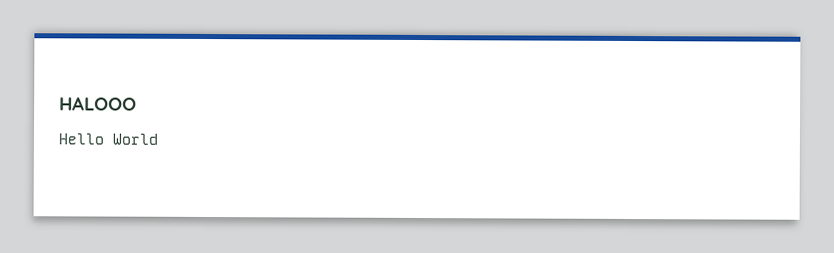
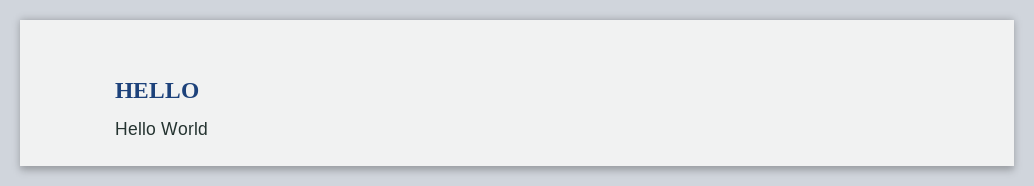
- HALOOO
+ HELLO

